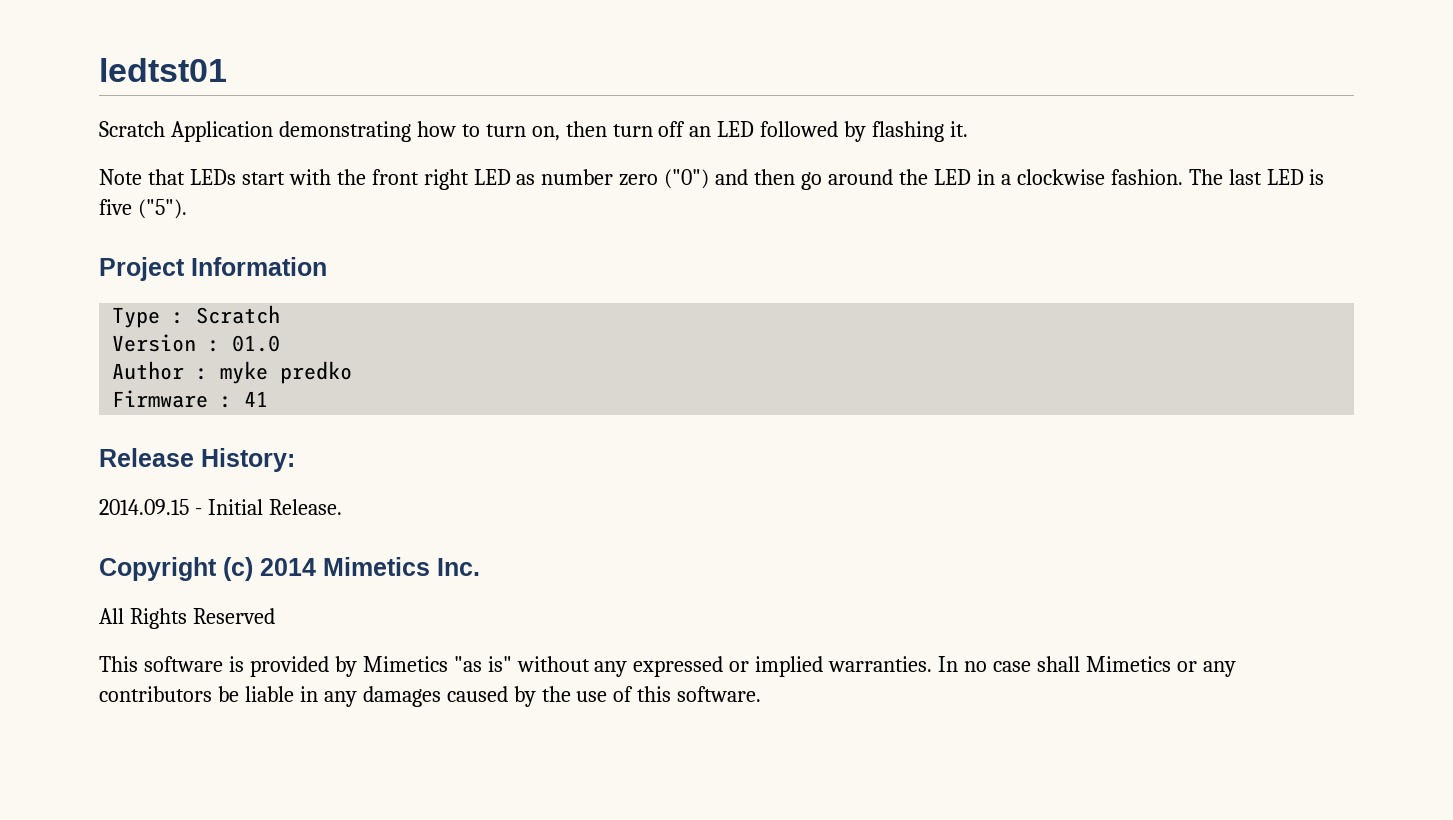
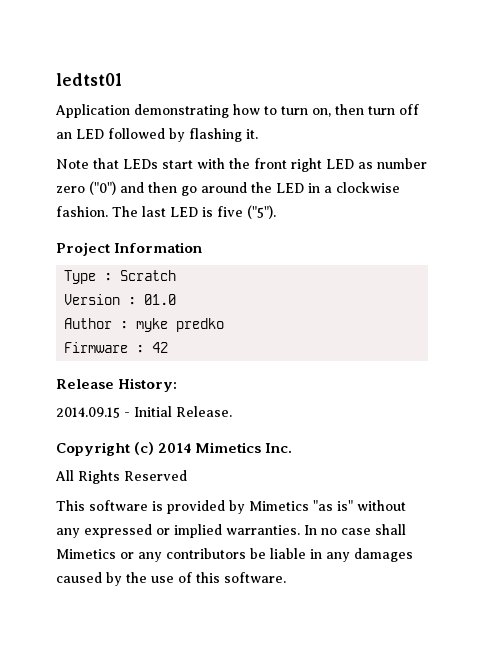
- Scratch Application demonstrating how to turn on, then turn off an LED followed by flashing it.
+ Application demonstrating how to turn on, then turn off an LED followed by flashing it.
- Firmware : 41
+ Firmware : 42

